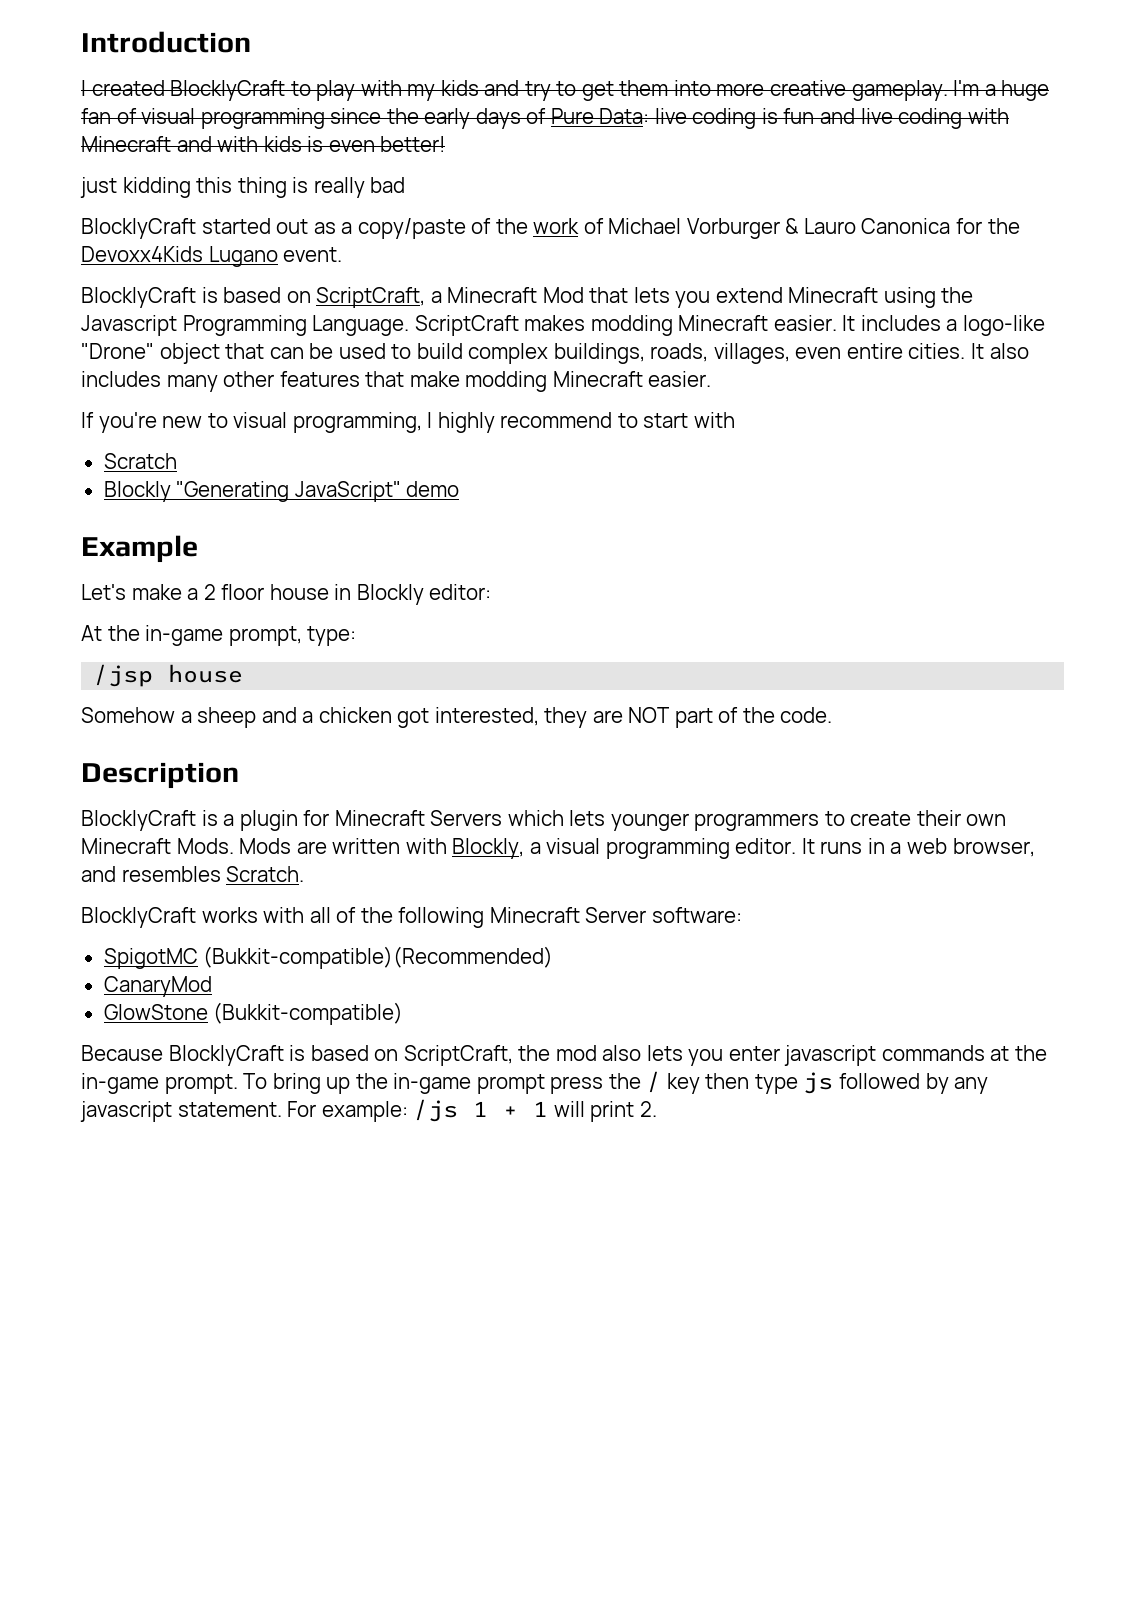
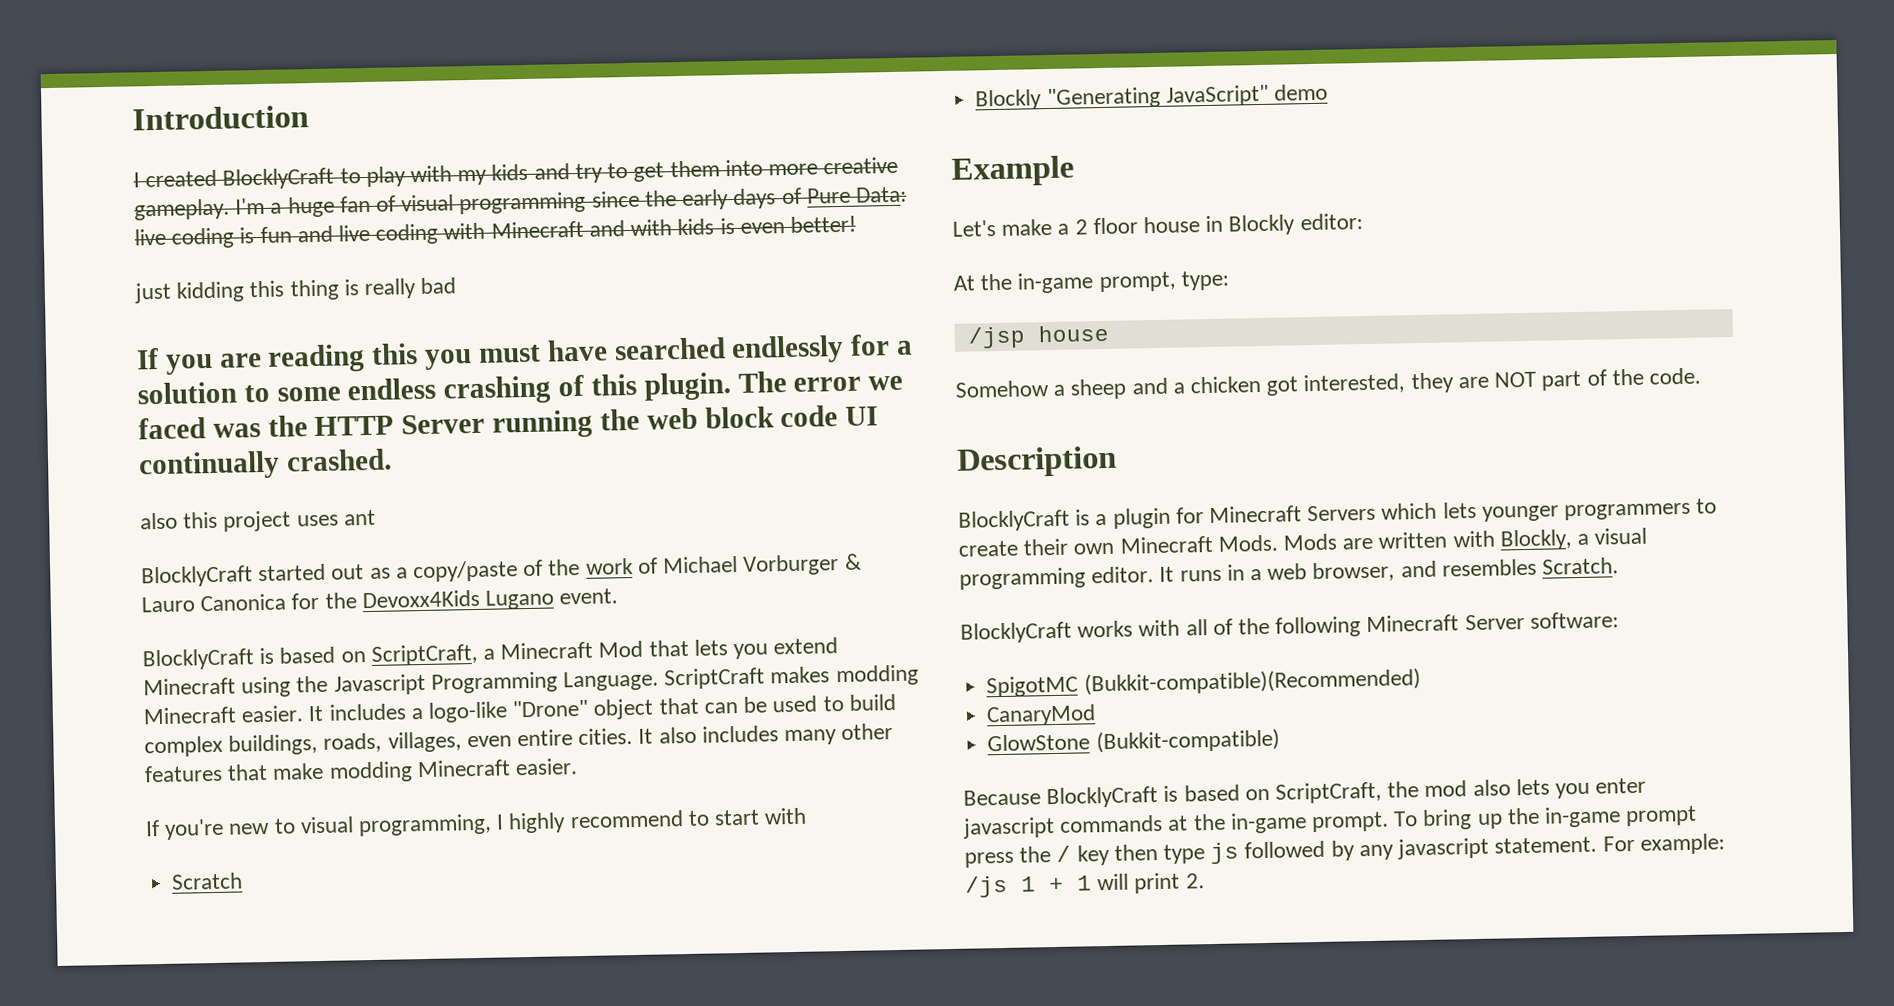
+ If you are reading this you must have searched endlessly for a solution to some endless crashing of this plugin. The error we faced was the HTTP Server running the web block code UI continually crashed.
+ also this project uses ant

